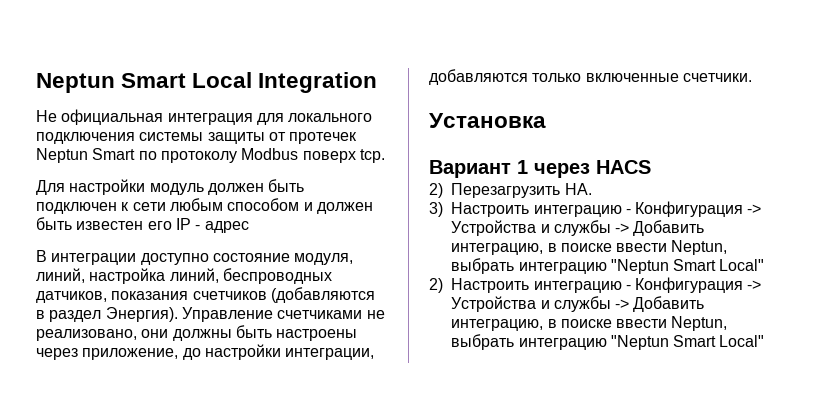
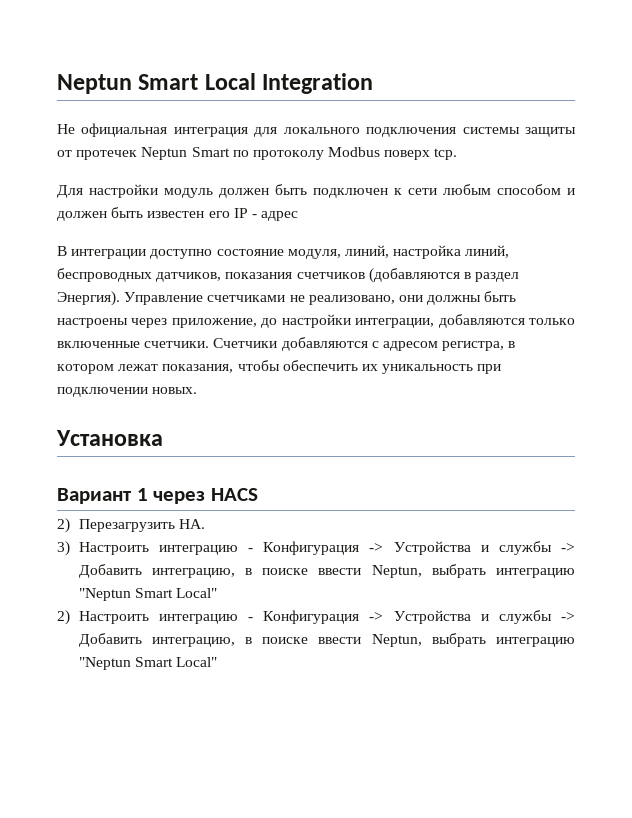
+ Счетчики добавляются с адресом регистра, в котором лежат показания, чтобы обеспечить их уникальность при подключении новых.

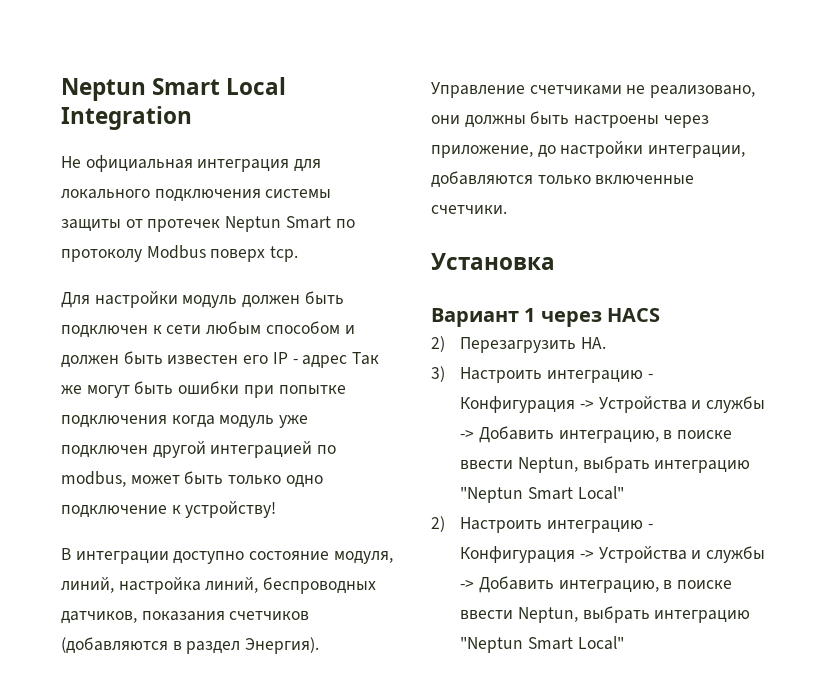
- Для настройки модуль должен быть подключен к сети любым способом и должен быть известен его IP - адрес
+ Для настройки модуль должен быть подключен к сети любым способом и должен быть известен его IP - адрес Так же могут быть ошибки при попытке подключения когда модуль уже подключен другой интеграцией по modbus, может быть только одно подключение к устройству!
- Счетчики добавляются с адресом регистра, в котором лежат показания, чтобы обеспечить их уникальность при подключении новых.

